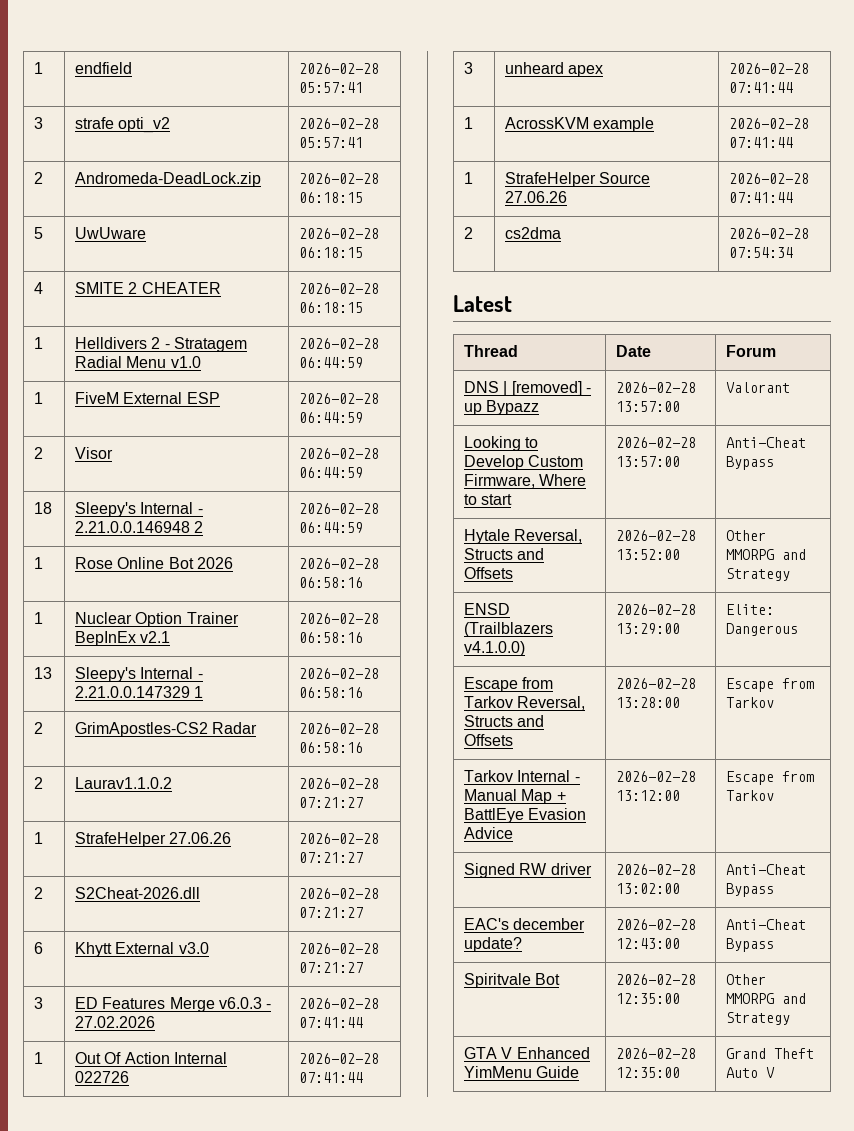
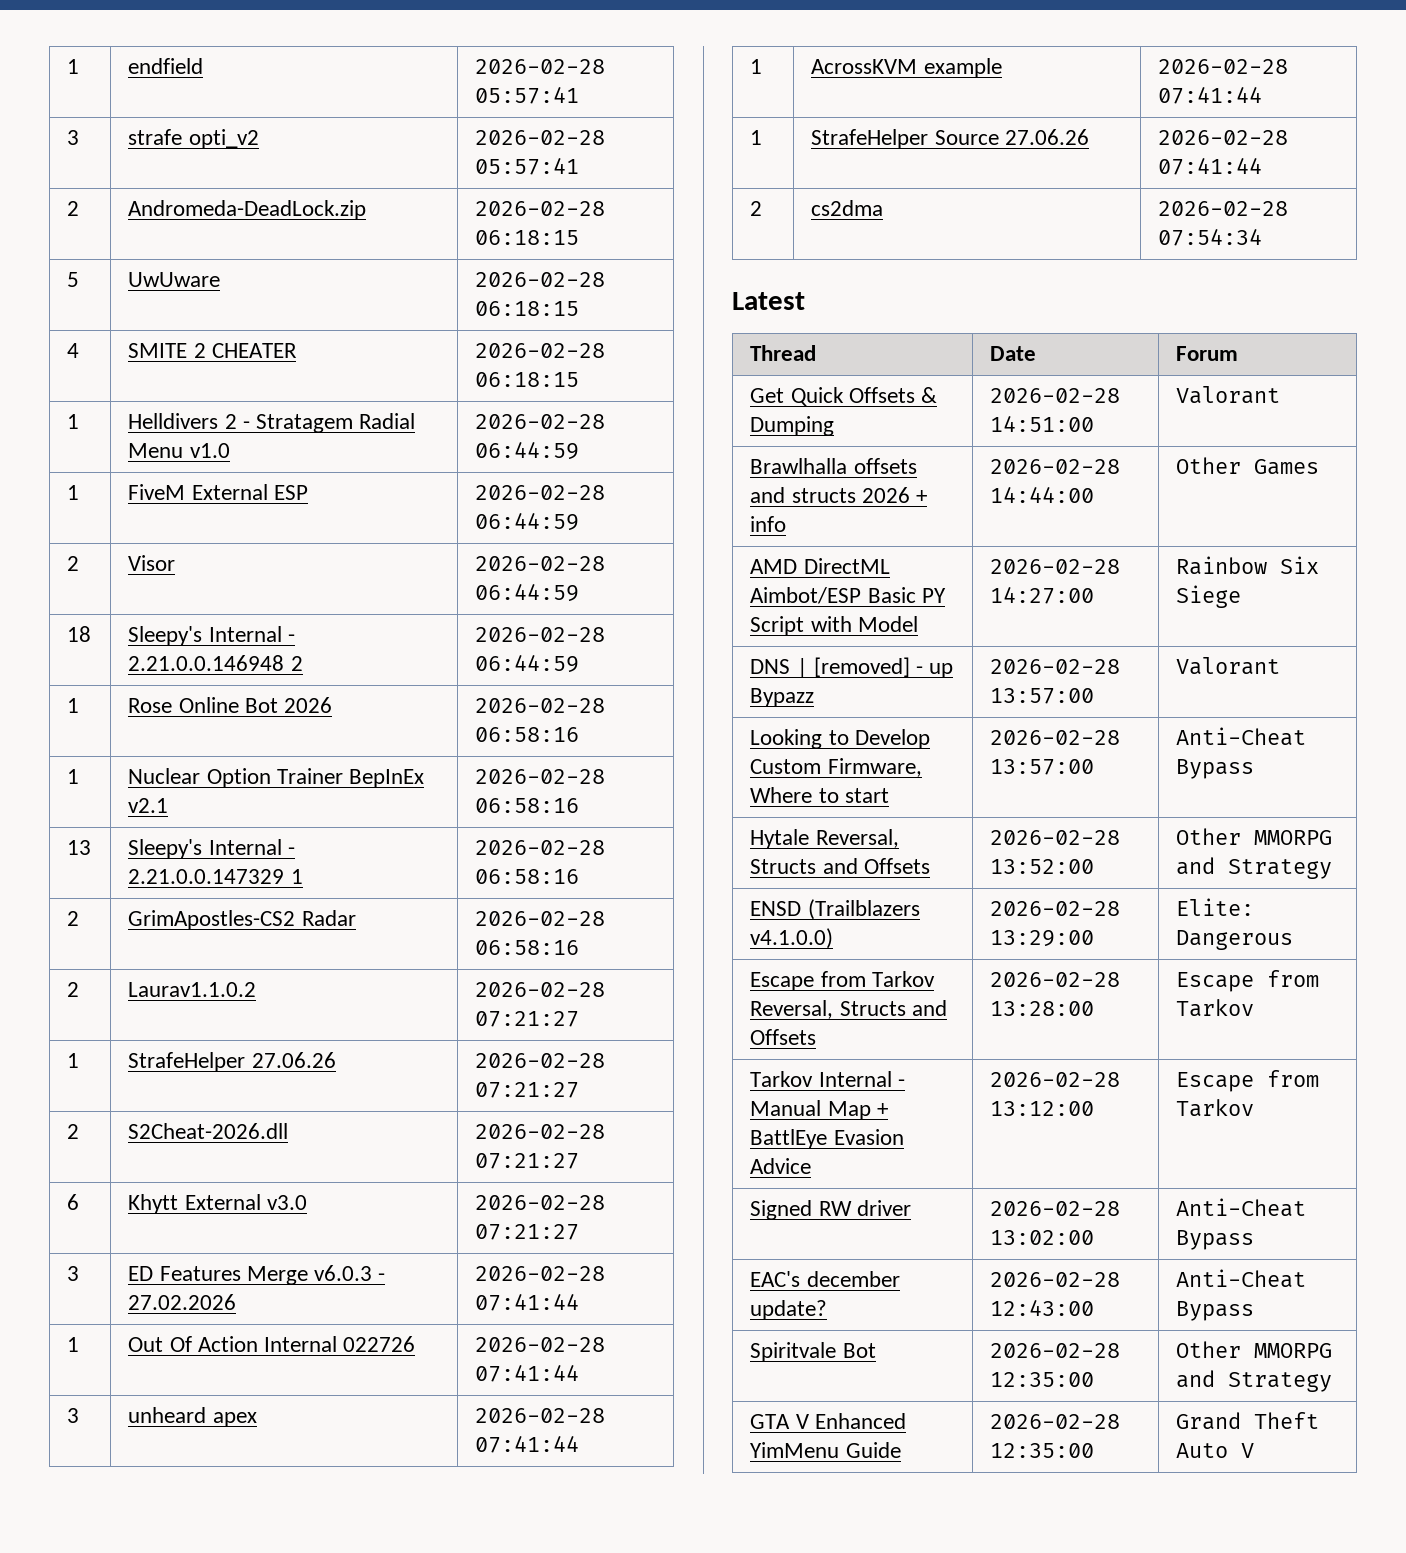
+ Get Quick Offsets & Dumping | 2026-02-28 14:51:00 | Valorant
+ Brawlhalla offsets and structs 2026 + info | 2026-02-28 14:44:00 | Other Games
+ AMD DirectML Aimbot/ESP Basic PY Script with Model | 2026-02-28 14:27:00 | Rainbow Six Siege

